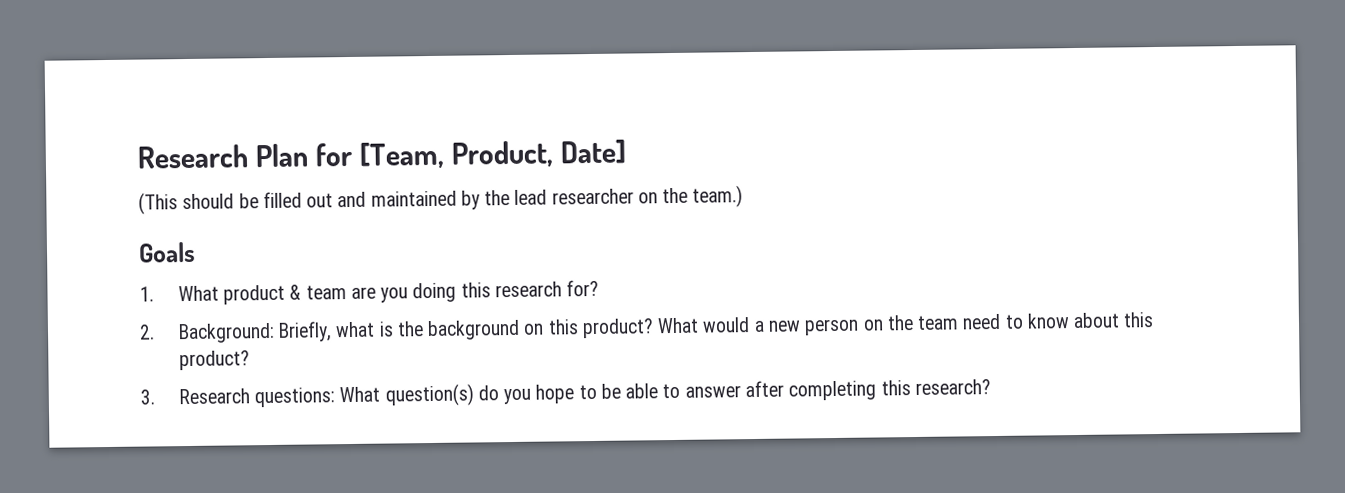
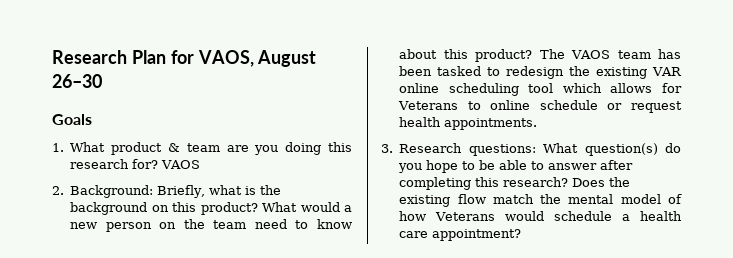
- Research Plan for [Team, Product, Date]
- (This should be filled out and maintained by the lead researcher on the team.)
+ Research Plan for VAOS, August 26–30
- 1. What product & team are you doing this research for?
+ 1. What product & team are you doing this research for? VAOS
+ The VAOS team has been tasked to redesign the existing VAR online scheduling tool which allows for Veterans to online schedule or request health appointments.
+ Does the existing flow match the mental model of how Veterans would schedule a health care appointment?

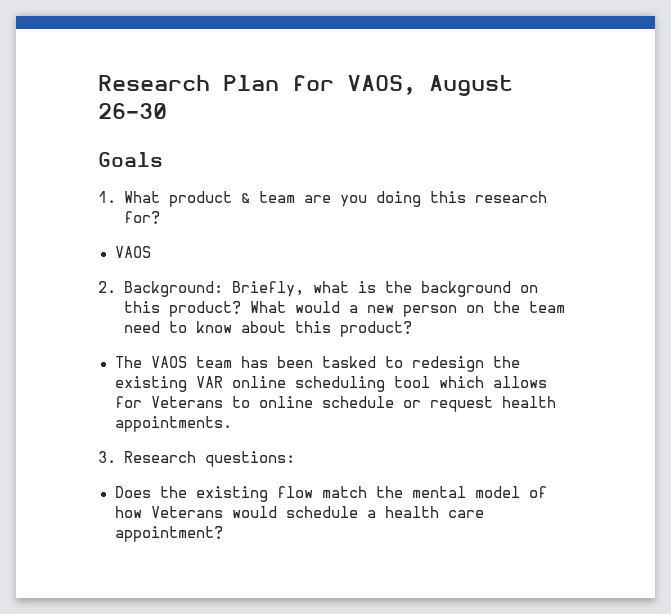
- 1. What product & team are you doing this research for? VAOS
+ 1. What product & team are you doing this research for?
+ VAOS
- What would a new person on the team need to know about this product? The VAOS team has been tasked to redesign the existing VAR online scheduling tool which allows for Veterans to online schedule or request health appointments.
+ What would a new person on the team need to know about this product?
+ The VAOS team has been tasked to redesign the existing VAR online scheduling tool which allows for Veterans to online schedule or request health appointments.
- 3. Research questions: What question(s) do you hope to be able to answer after completing this research? Does the existing flow match the mental model of how Veterans would schedule a health care appointment?
+ 3. Research questions:
+ Does the existing flow match the mental model of how Veterans would schedule a health care appointment?

